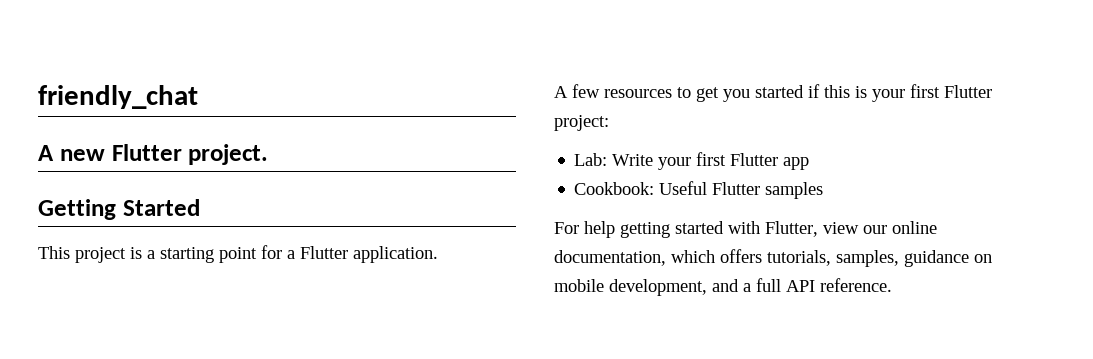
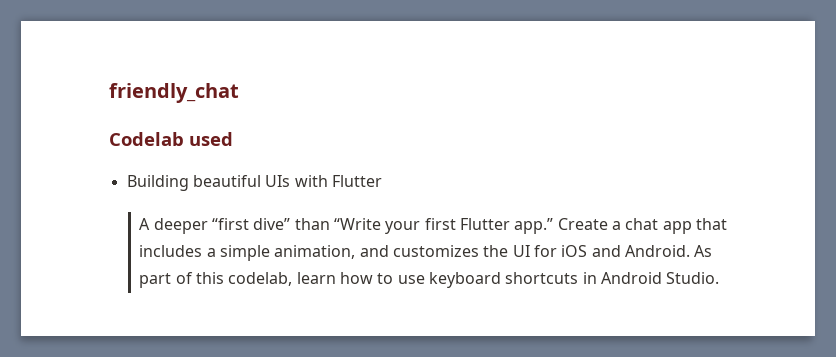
- A new Flutter project.
- Getting Started
- This project is a starting point for a Flutter application.
- A few resources to get you started if this is your first Flutter project:
- Lab: Write your first Flutter app
- Cookbook: Useful Flutter samples
- For help getting started with Flutter, view our online documentation, which offers tutorials, samples, guidance on mobile development, and a full API reference.
+ Codelab used
+ Building beautiful UIs with Flutter
+ A deeper “first dive” than “Write your first Flutter app.” Create a chat app that includes a simple animation, and customizes the UI for iOS and Android. As part of this codelab, learn how to use keyboard shortcuts in Android Studio.

